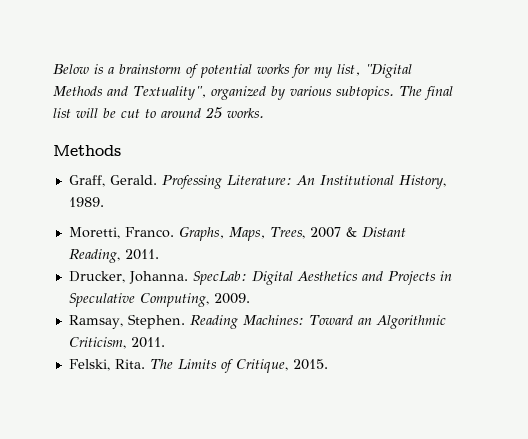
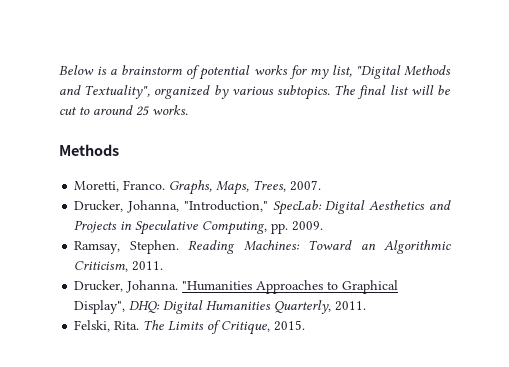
- Graff, Gerald. Professing Literature: An Institutional History, 1989.
- Graphs, Maps, Trees, 2007 & Distant Reading, 2011.
- Drucker, Johanna. SpecLab: Digital Aesthetics and Projects in Speculative Computing, 2009.
+ Graphs, Maps, Trees, 2007.
+ Drucker, Johanna, "Introduction," SpecLab: Digital Aesthetics and Projects in Speculative Computing, pp. 2009.
+ Drucker, Johanna. "Humanities Approaches to Graphical Display", DHQ: Digital Humanities Quarterly, 2011.

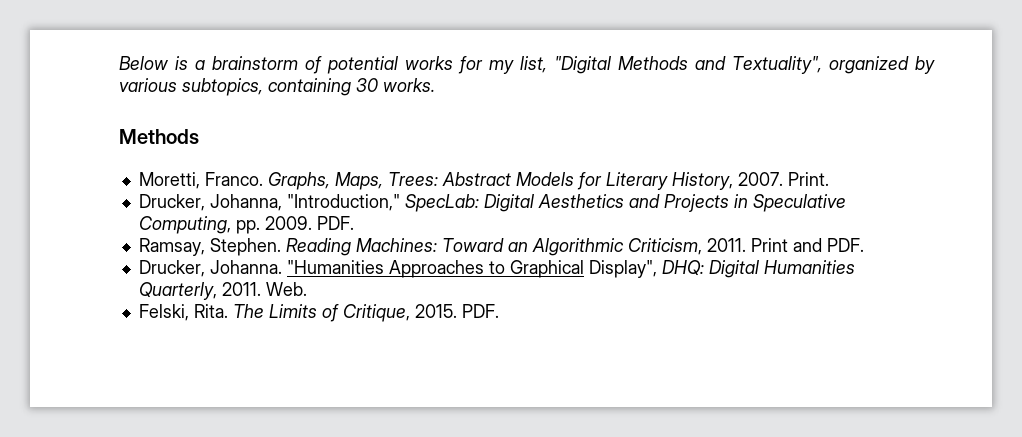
- Below is a brainstorm of potential works for my list, "Digital Methods and Textuality", organized by various subtopics. The final list will be cut to around 25 works.
+ Below is a brainstorm of potential works for my list, "Digital Methods and Textuality", organized by various subtopics, containing 30 works.
- Graphs, Maps, Trees, 2007.
+ Graphs, Maps, Trees: Abstract Models for Literary History, 2007. Print.
- Drucker, Johanna, "Introduction," SpecLab: Digital Aesthetics and Projects in Speculative Computing, pp. 2009.
+ Drucker, Johanna, "Introduction," SpecLab: Digital Aesthetics and Projects in Speculative Computing, pp. 2009. PDF.
+ Print and PDF.
+ Web.
- The Limits of Critique, 2015.
+ The Limits of Critique, 2015. PDF.

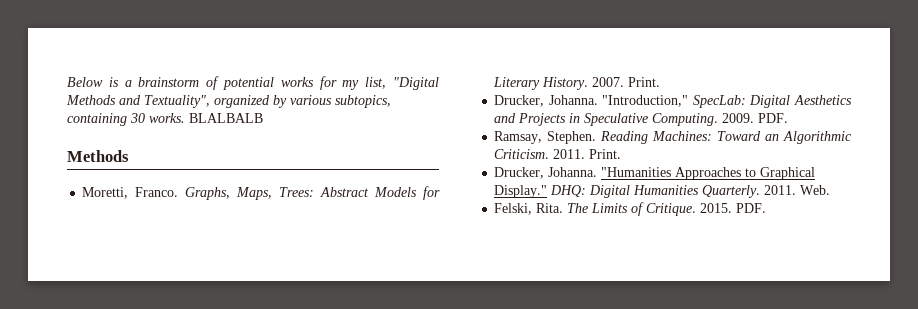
+ BLALBALB
- Graphs, Maps, Trees: Abstract Models for Literary History, 2007.
+ Graphs, Maps, Trees: Abstract Models for Literary History. 2007.
- Drucker, Johanna, "Introduction," SpecLab: Digital Aesthetics and Projects in Speculative Computing, pp. 2009.
+ Drucker, Johanna. "Introduction," SpecLab: Digital Aesthetics and Projects in Speculative Computing. 2009.
- Reading Machines: Toward an Algorithmic Criticism, 2011. Print and PDF.
+ Reading Machines: Toward an Algorithmic Criticism. 2011. Print.
- "Humanities Approaches to Graphical Display", DHQ: Digital Humanities Quarterly, 2011.
+ "Humanities Approaches to Graphical Display." DHQ: Digital Humanities Quarterly. 2011.
- The Limits of Critique, 2015.
+ The Limits of Critique. 2015.

